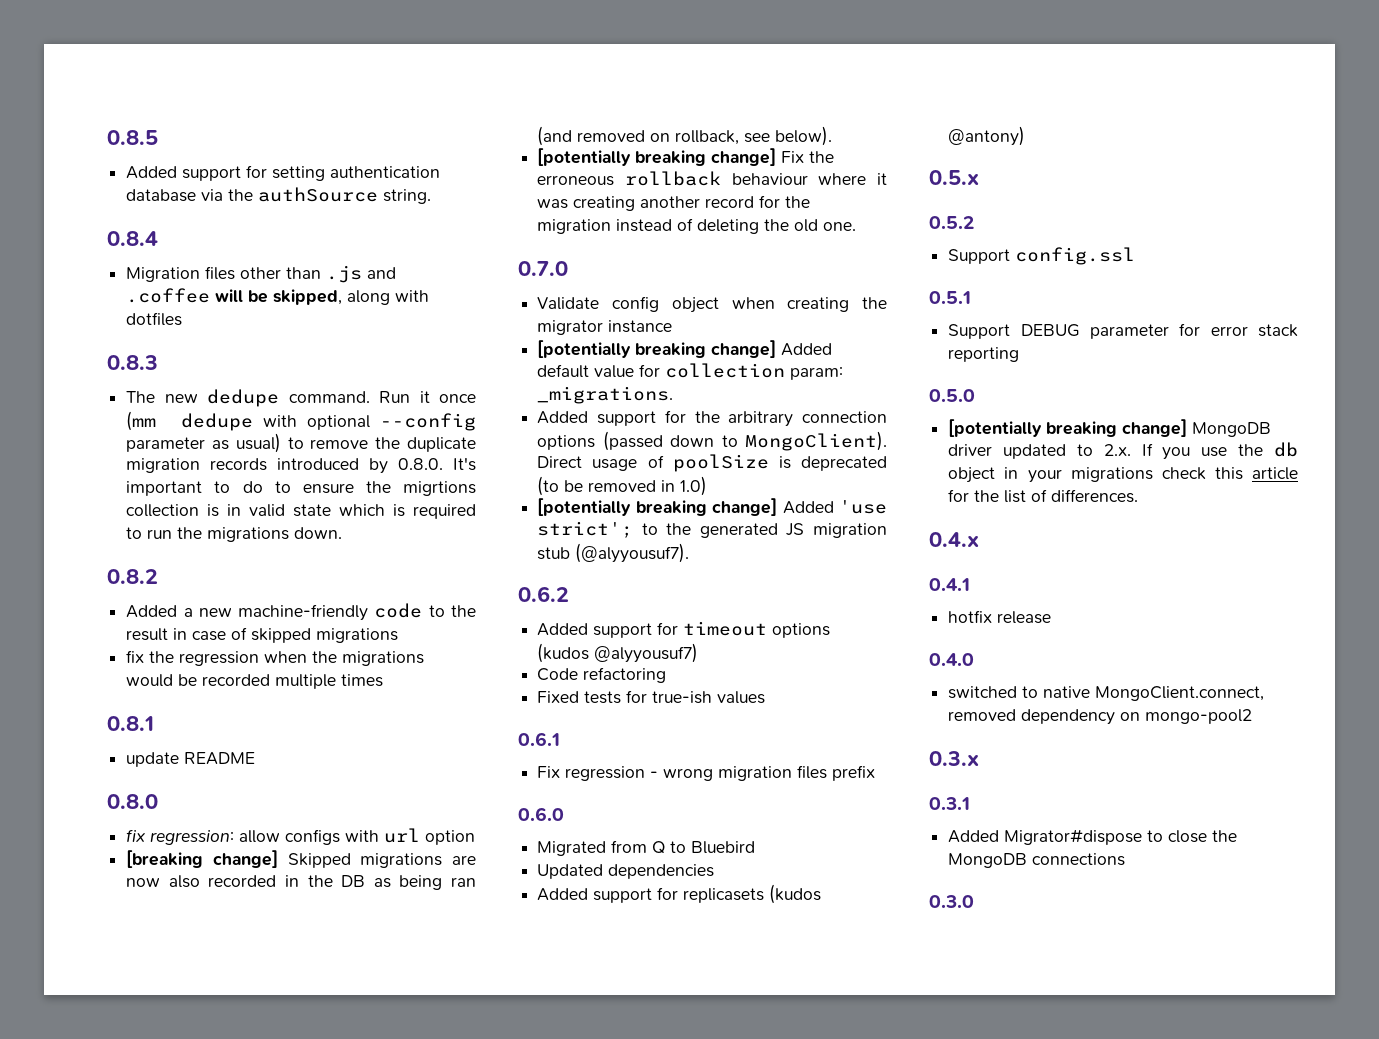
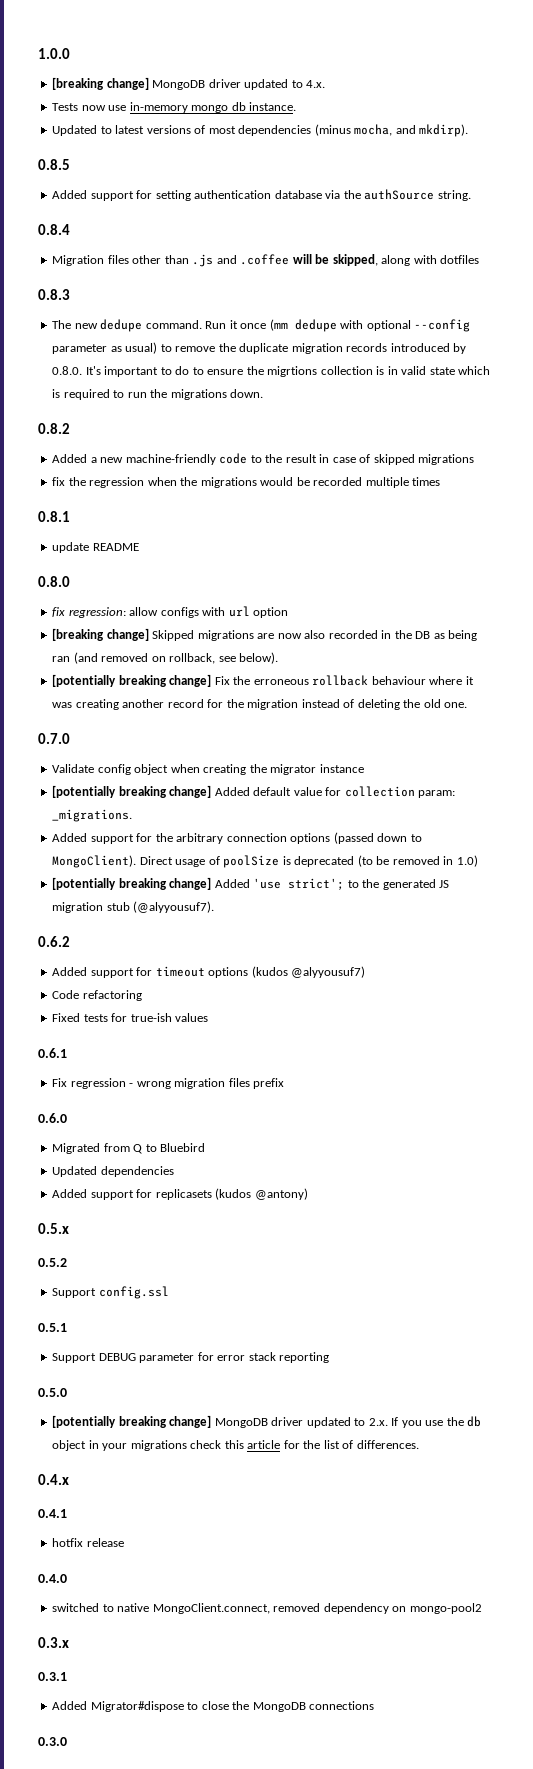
+ 1.0.0
+ [breaking change] MongoDB driver updated to 4.x.
+ Tests now use in-memory mongo db instance.
+ Updated to latest versions of most dependencies (minus mocha, and mkdirp).

